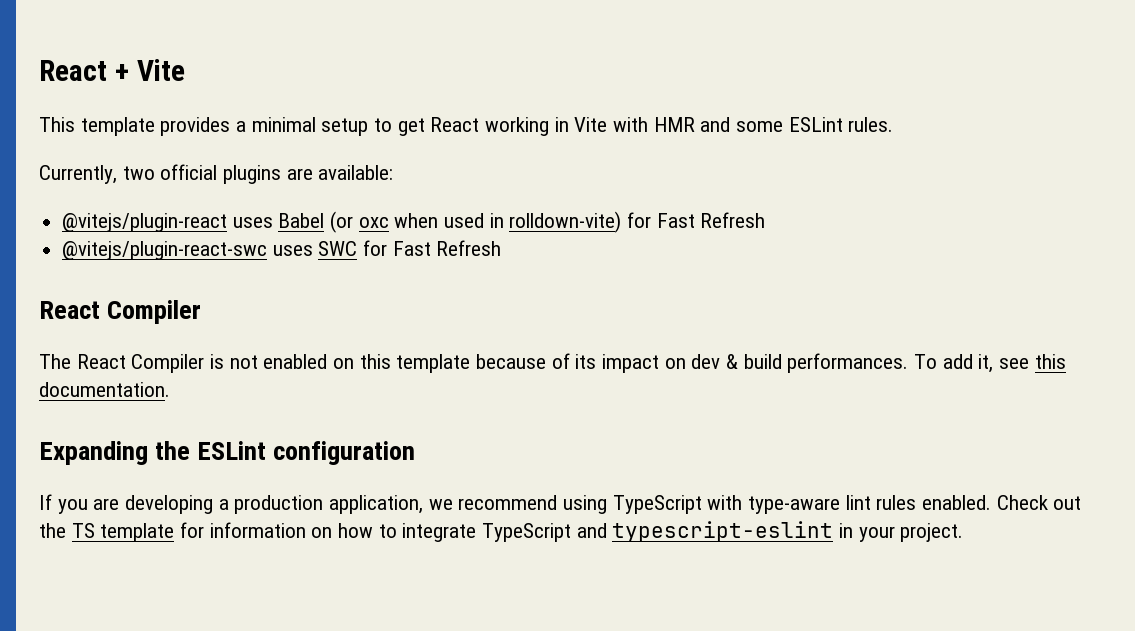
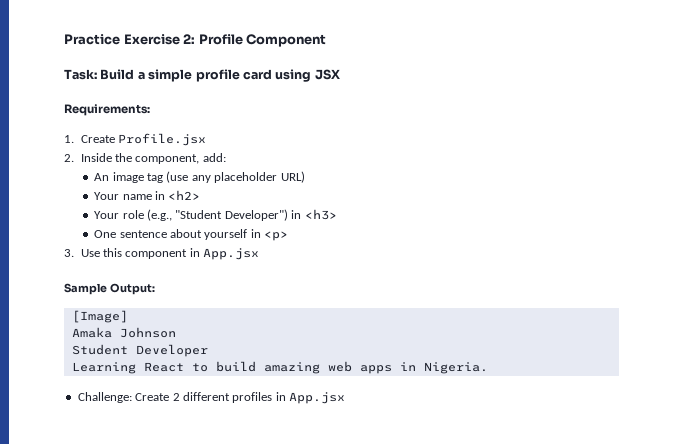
- React + Vite
- This template provides a minimal setup to get React working in Vite with HMR and some ESLint rules.
- Currently, two official plugins are available:
- @vitejs/plugin-react uses Babel (or oxc when used in rolldown-vite) for Fast Refresh
- @vitejs/plugin-react-swc uses SWC for Fast Refresh
- React Compiler
- The React Compiler is not enabled on this template because of its impact on dev & build performances. To add it, see this documentation.
- Expanding the ESLint configuration
- If you are developing a production application, we recommend using TypeScript with type-aware lint rules enabled. Check out the TS template for information on how to integrate TypeScript and typescript-eslint in your project.
+ Practice Exercise 2: Profile Component
+ Task: Build a simple profile card using JSX
+ Requirements:
+ 1. Create Profile.jsx
+ 2. Inside the component, add:
+ An image tag (use any placeholder URL)
+ Your name in <h2>
+ Your role (e.g., "Student Developer") in <h3>
+ One sentence about yourself in <p>
+ 3. Use this component in App.jsx
+ Sample Output:
+ [Image]
+ Amaka Johnson
+ Student Developer
+ Learning React to build amazing web apps in Nigeria.
+ Challenge: Create 2 different profiles in App.jsx

